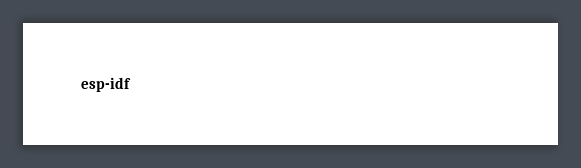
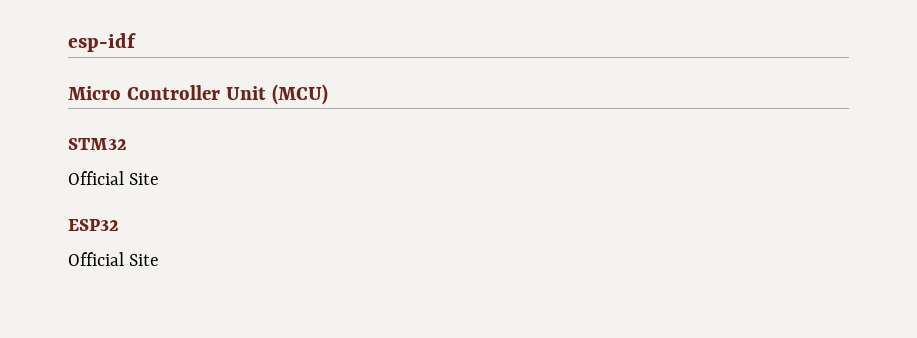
+ Micro Controller Unit (MCU)
+ STM32
+ Official Site
+ ESP32
+ Official Site

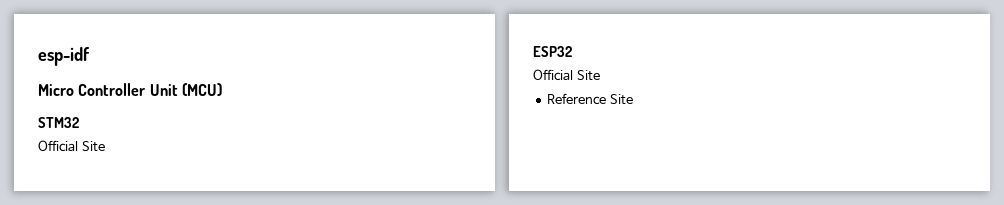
+ Reference Site

